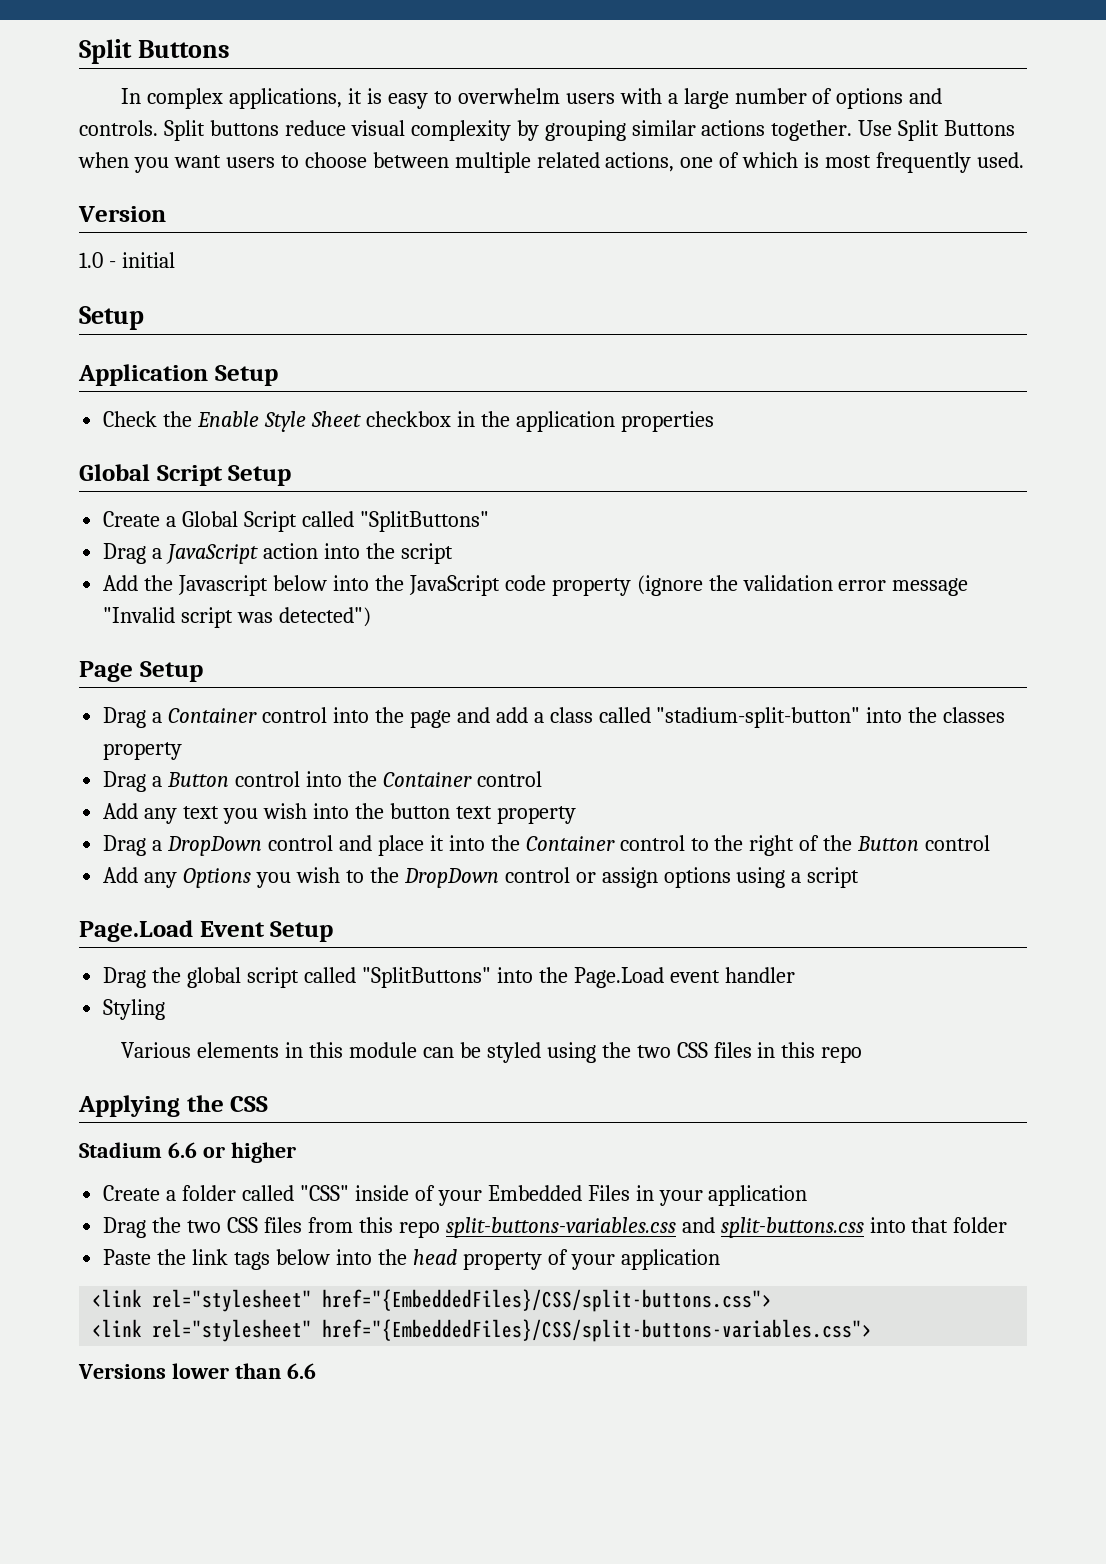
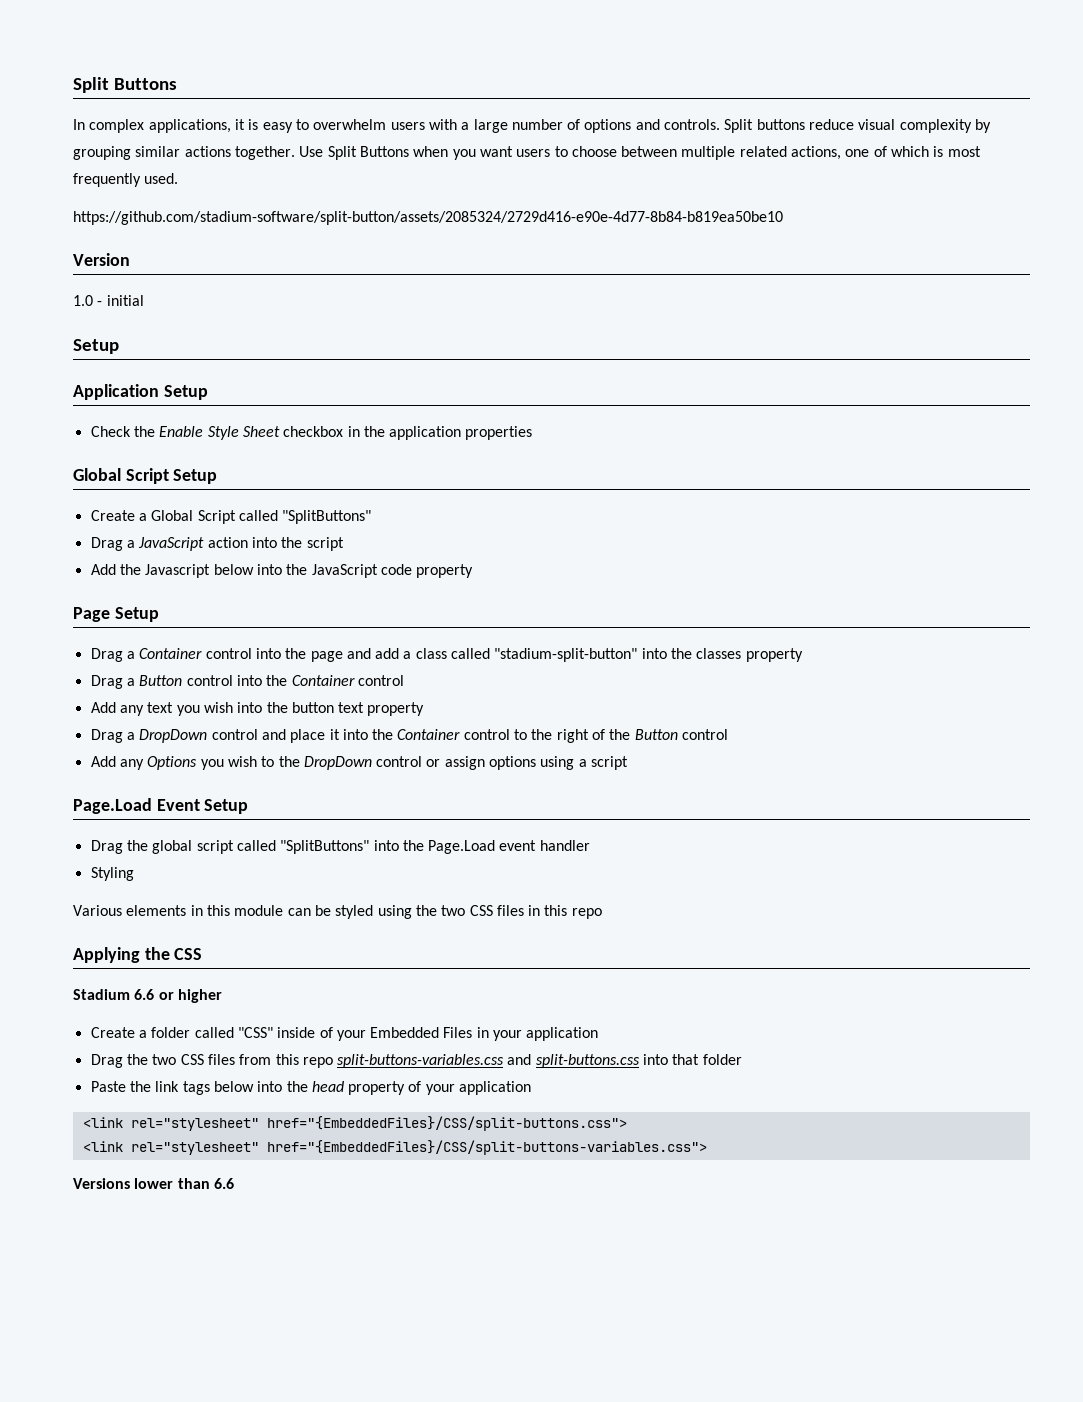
+ https://github.com/stadium-software/split-button/assets/2085324/2729d416-e90e-4d77-8b84-b819ea50be10
- Add the Javascript below into the JavaScript code property (ignore the validation error message "Invalid script was detected")
+ Add the Javascript below into the JavaScript code property

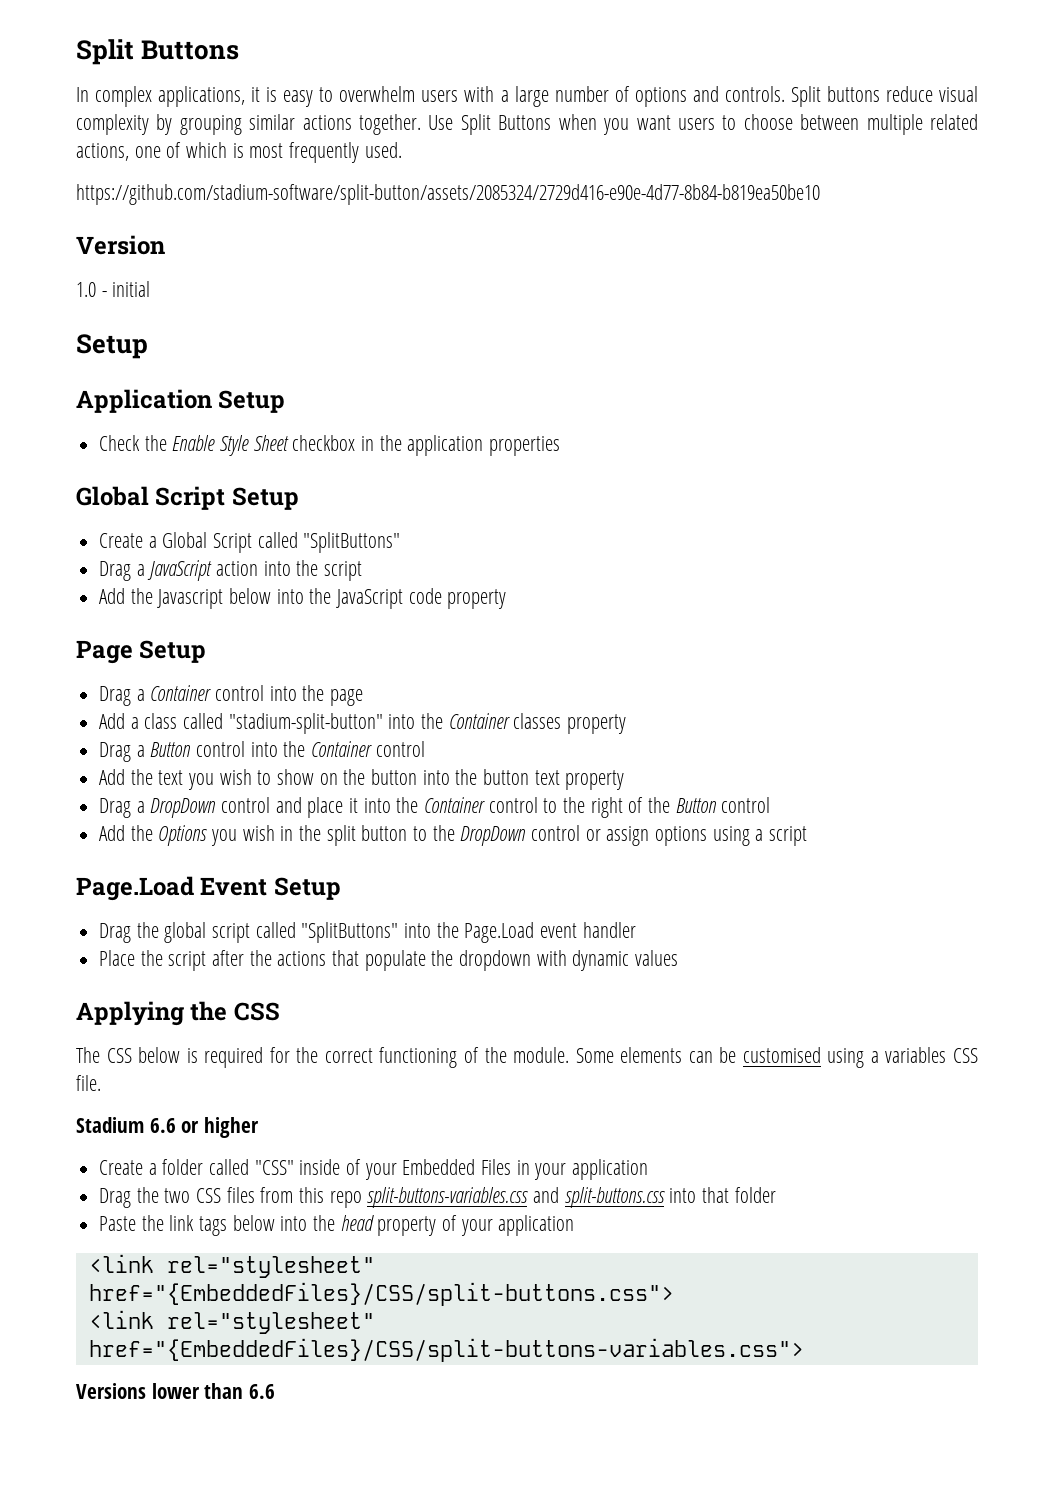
- Drag a Container control into the page and add a class called "stadium-split-button" into the classes property
+ Drag a Container control into the page
+ Add a class called "stadium-split-button" into the Container classes property
- Add any text you wish into the button text property
+ Add the text you wish to show on the button into the button text property
- Add any Options you wish to the DropDown control or assign options using a script
+ Add the Options you wish in the split button to the DropDown control or assign options using a script
- Styling
- Various elements in this module can be styled using the two CSS files in this repo
+ Place the script after the actions that populate the dropdown with dynamic values
  Applying the CSS
+ The CSS below is required for the correct functioning of the module. Some elements can be customised using a variables CSS file.

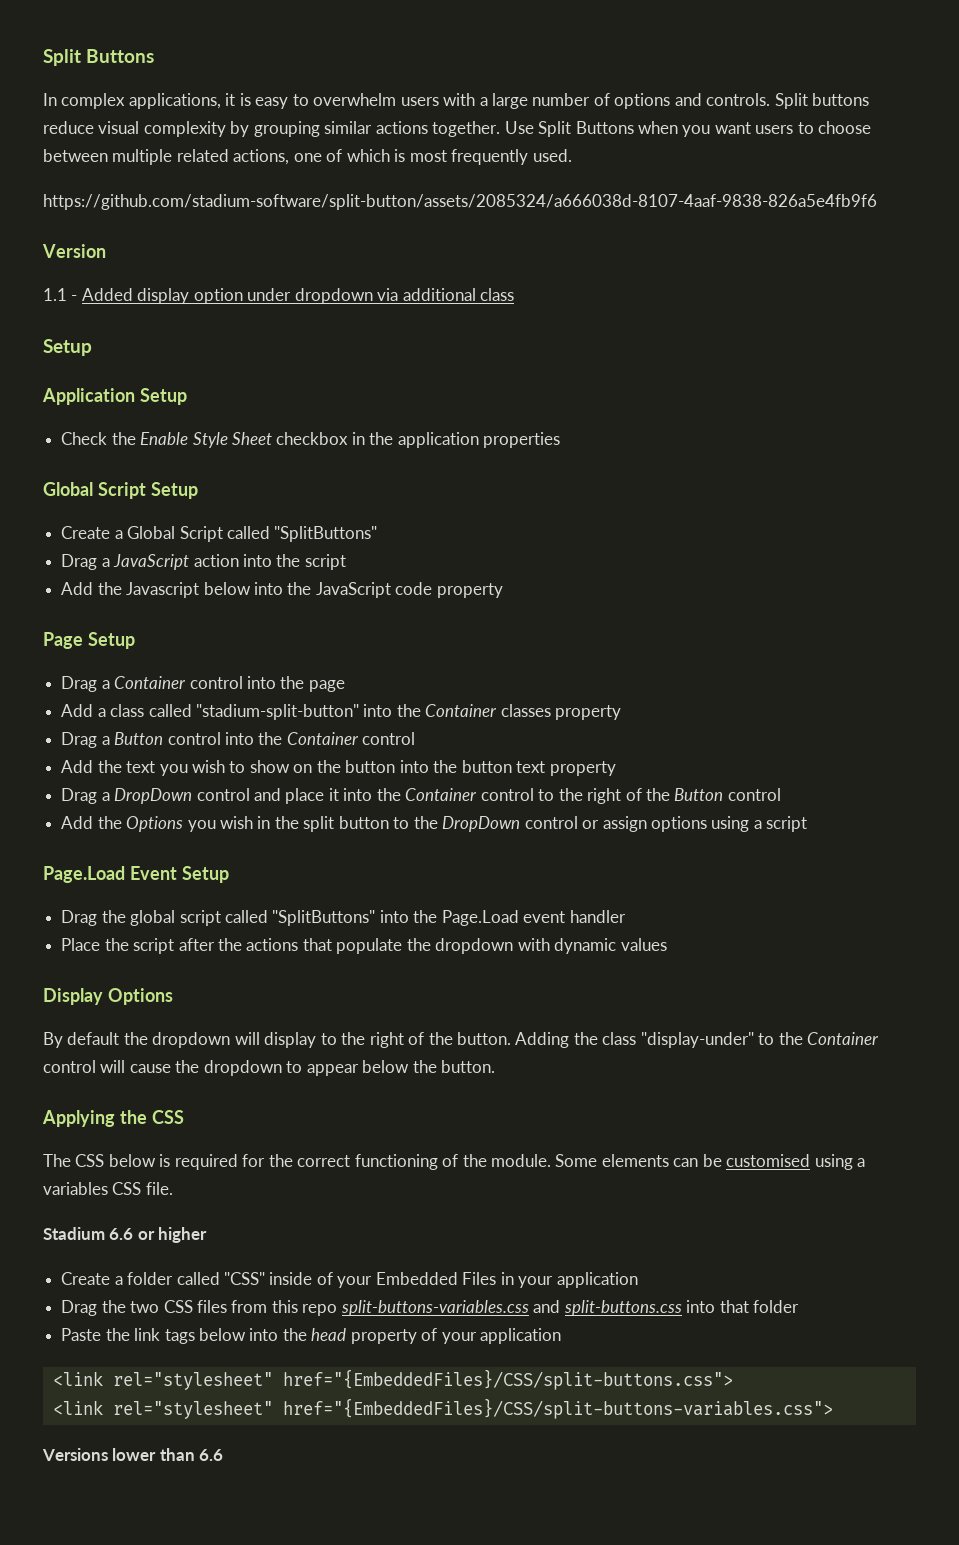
- https://github.com/stadium-software/split-button/assets/2085324/2729d416-e90e-4d77-8b84-b819ea50be10
+ https://github.com/stadium-software/split-button/assets/2085324/a666038d-8107-4aaf-9838-826a5e4fb9f6
- 1.0 - initial
+ 1.1 - Added display option under dropdown via additional class
+ Display Options
+ By default the dropdown will display to the right of the button. Adding the class "display-under" to the Container control will cause the dropdown to appear below the button.

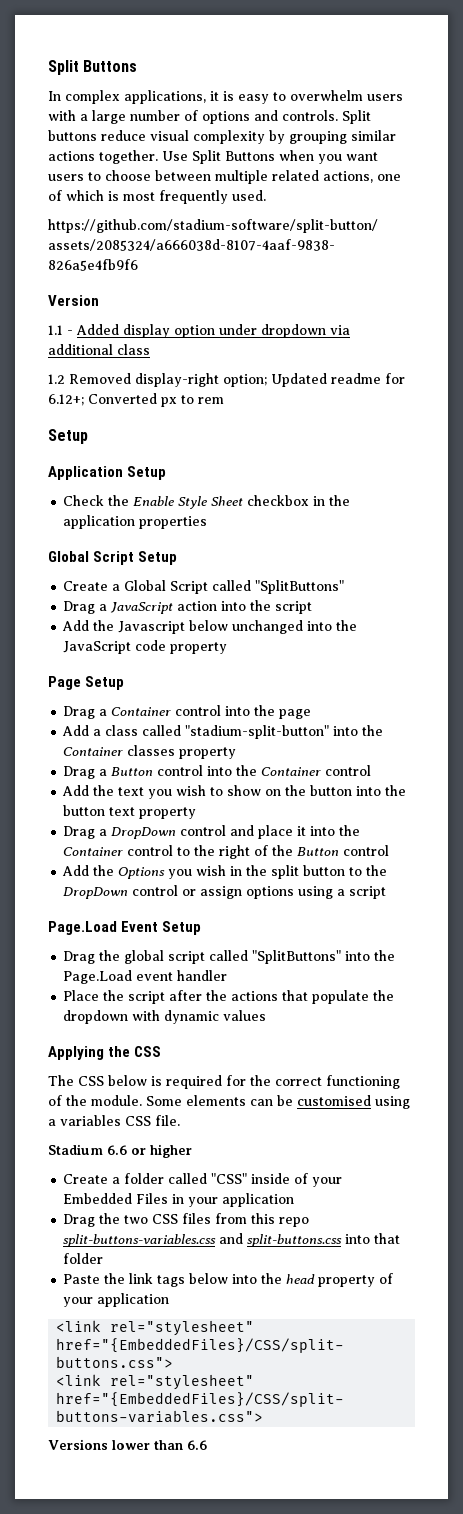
+ 1.2 Removed display-right option; Updated readme for 6.12+; Converted px to rem
- Add the Javascript below into the JavaScript code property
+ Add the Javascript below unchanged into the JavaScript code property
- Display Options
- By default the dropdown will display to the right of the button. Adding the class "display-under" to the Container control will cause the dropdown to appear below the button.

